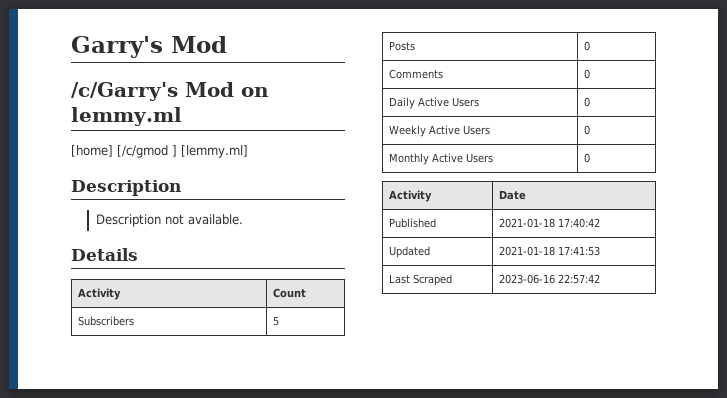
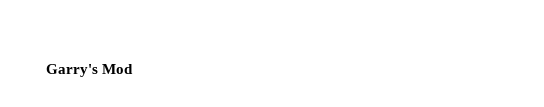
- /c/Garry's Mod on lemmy.ml
- [home] [/c/gmod ] [lemmy.ml]
- Description
- Description not available.
- Details
- Activity | Count
- Subscribers | 5
- Posts | 0
- Comments | 0
- Daily Active Users | 0
- Weekly Active Users | 0
- Monthly Active Users | 0
- Activity | Date
- Published | 2021-01-18 17:40:42
- Updated | 2021-01-18 17:41:53
- Last Scraped | 2023-06-16 22:57:42

